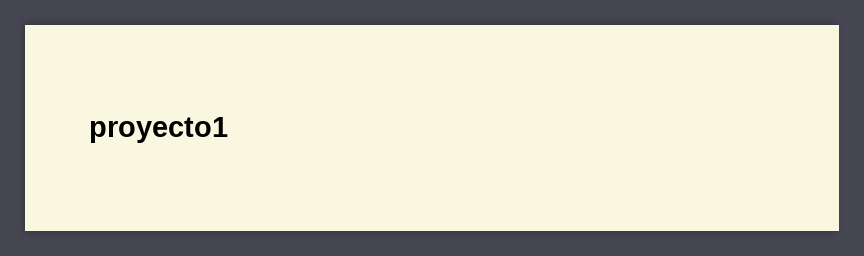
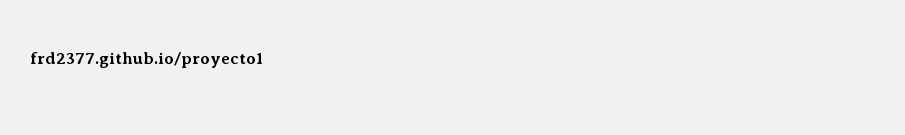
- proyecto1
+ frd2377.github.io/proyecto1

